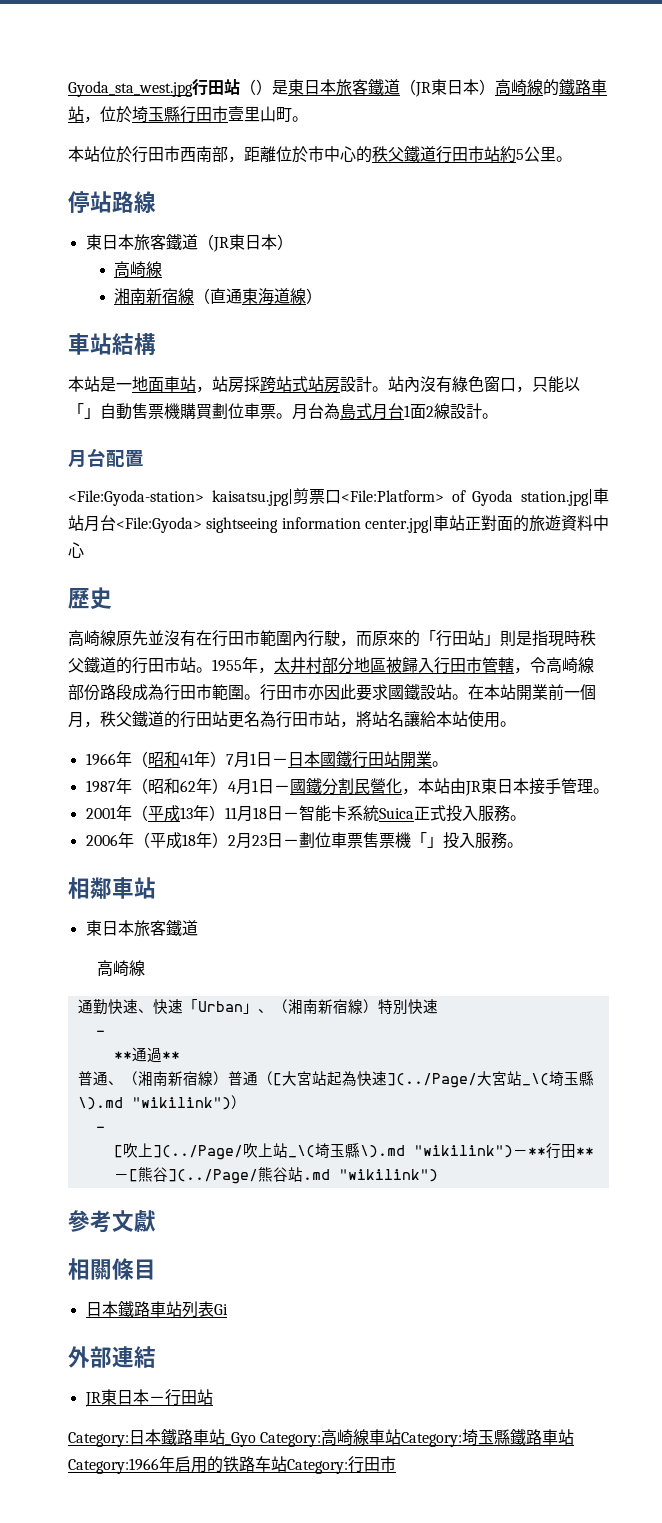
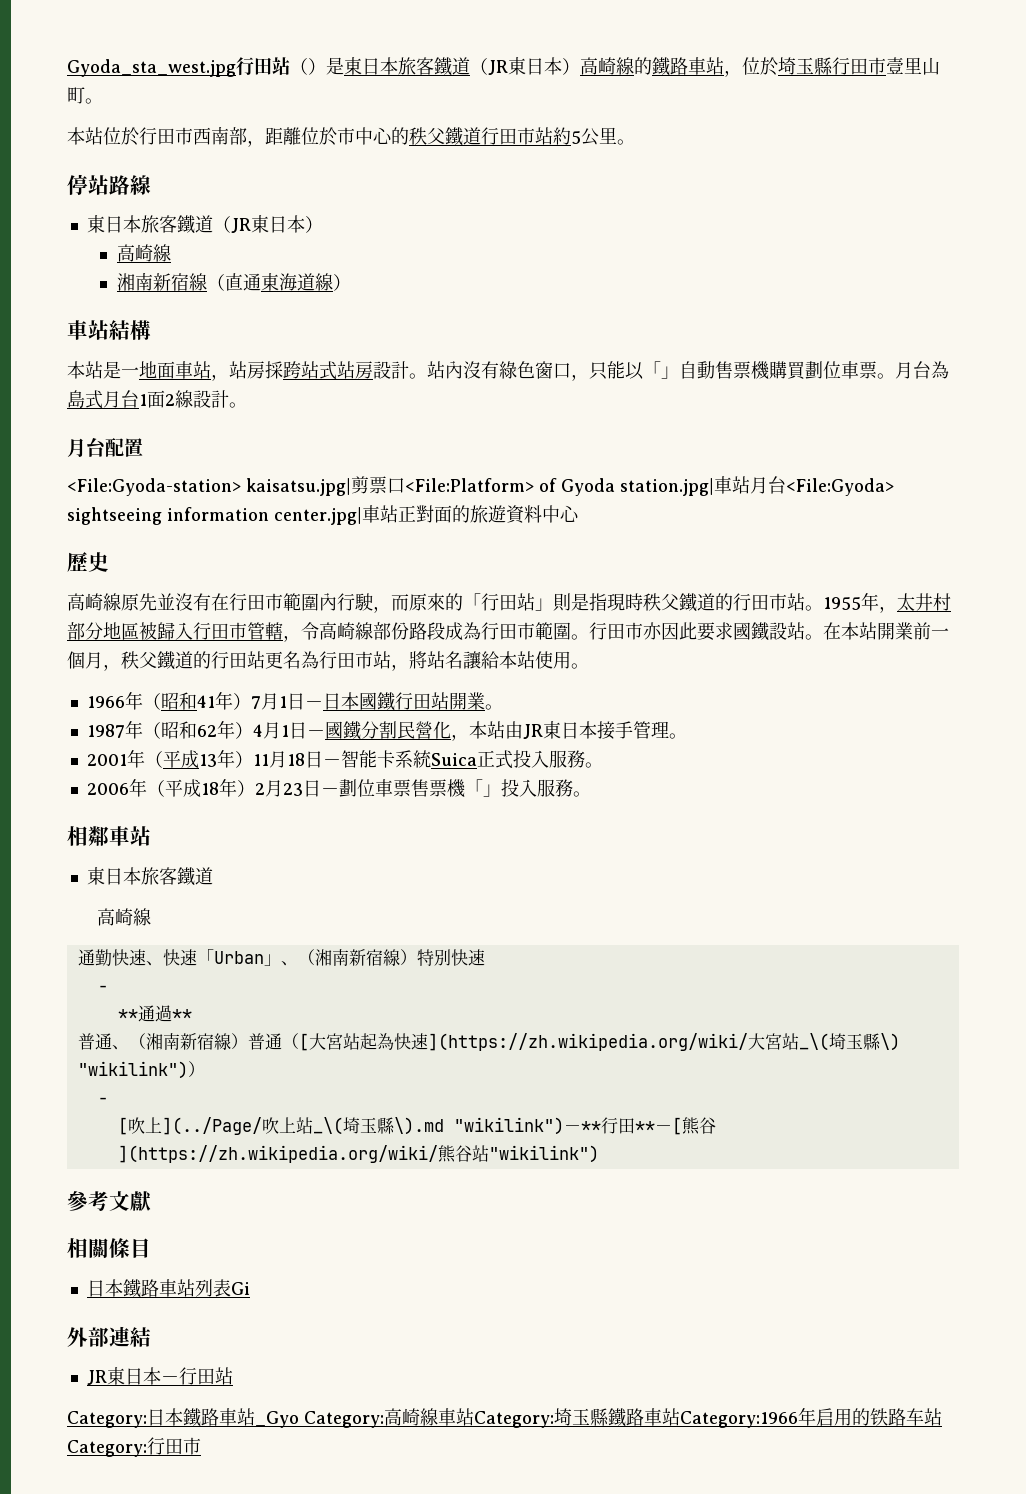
- 普通、（湘南新宿線）普通（[大宮站起為快速](../Page/大宮站_\(埼玉縣\).md "wikilink")）
+ 普通、（湘南新宿線）普通（[大宮站起為快速](https://zh.wikipedia.org/wiki/大宮站_\(埼玉縣\) "wikilink")）
- [吹上](../Page/吹上站_\(埼玉縣\).md "wikilink")－**行田**－[熊谷](../Page/熊谷站.md "wikilink")
+ [吹上](../Page/吹上站_\(埼玉縣\).md "wikilink")－**行田**－[熊谷](https://zh.wikipedia.org/wiki/熊谷站"wikilink")

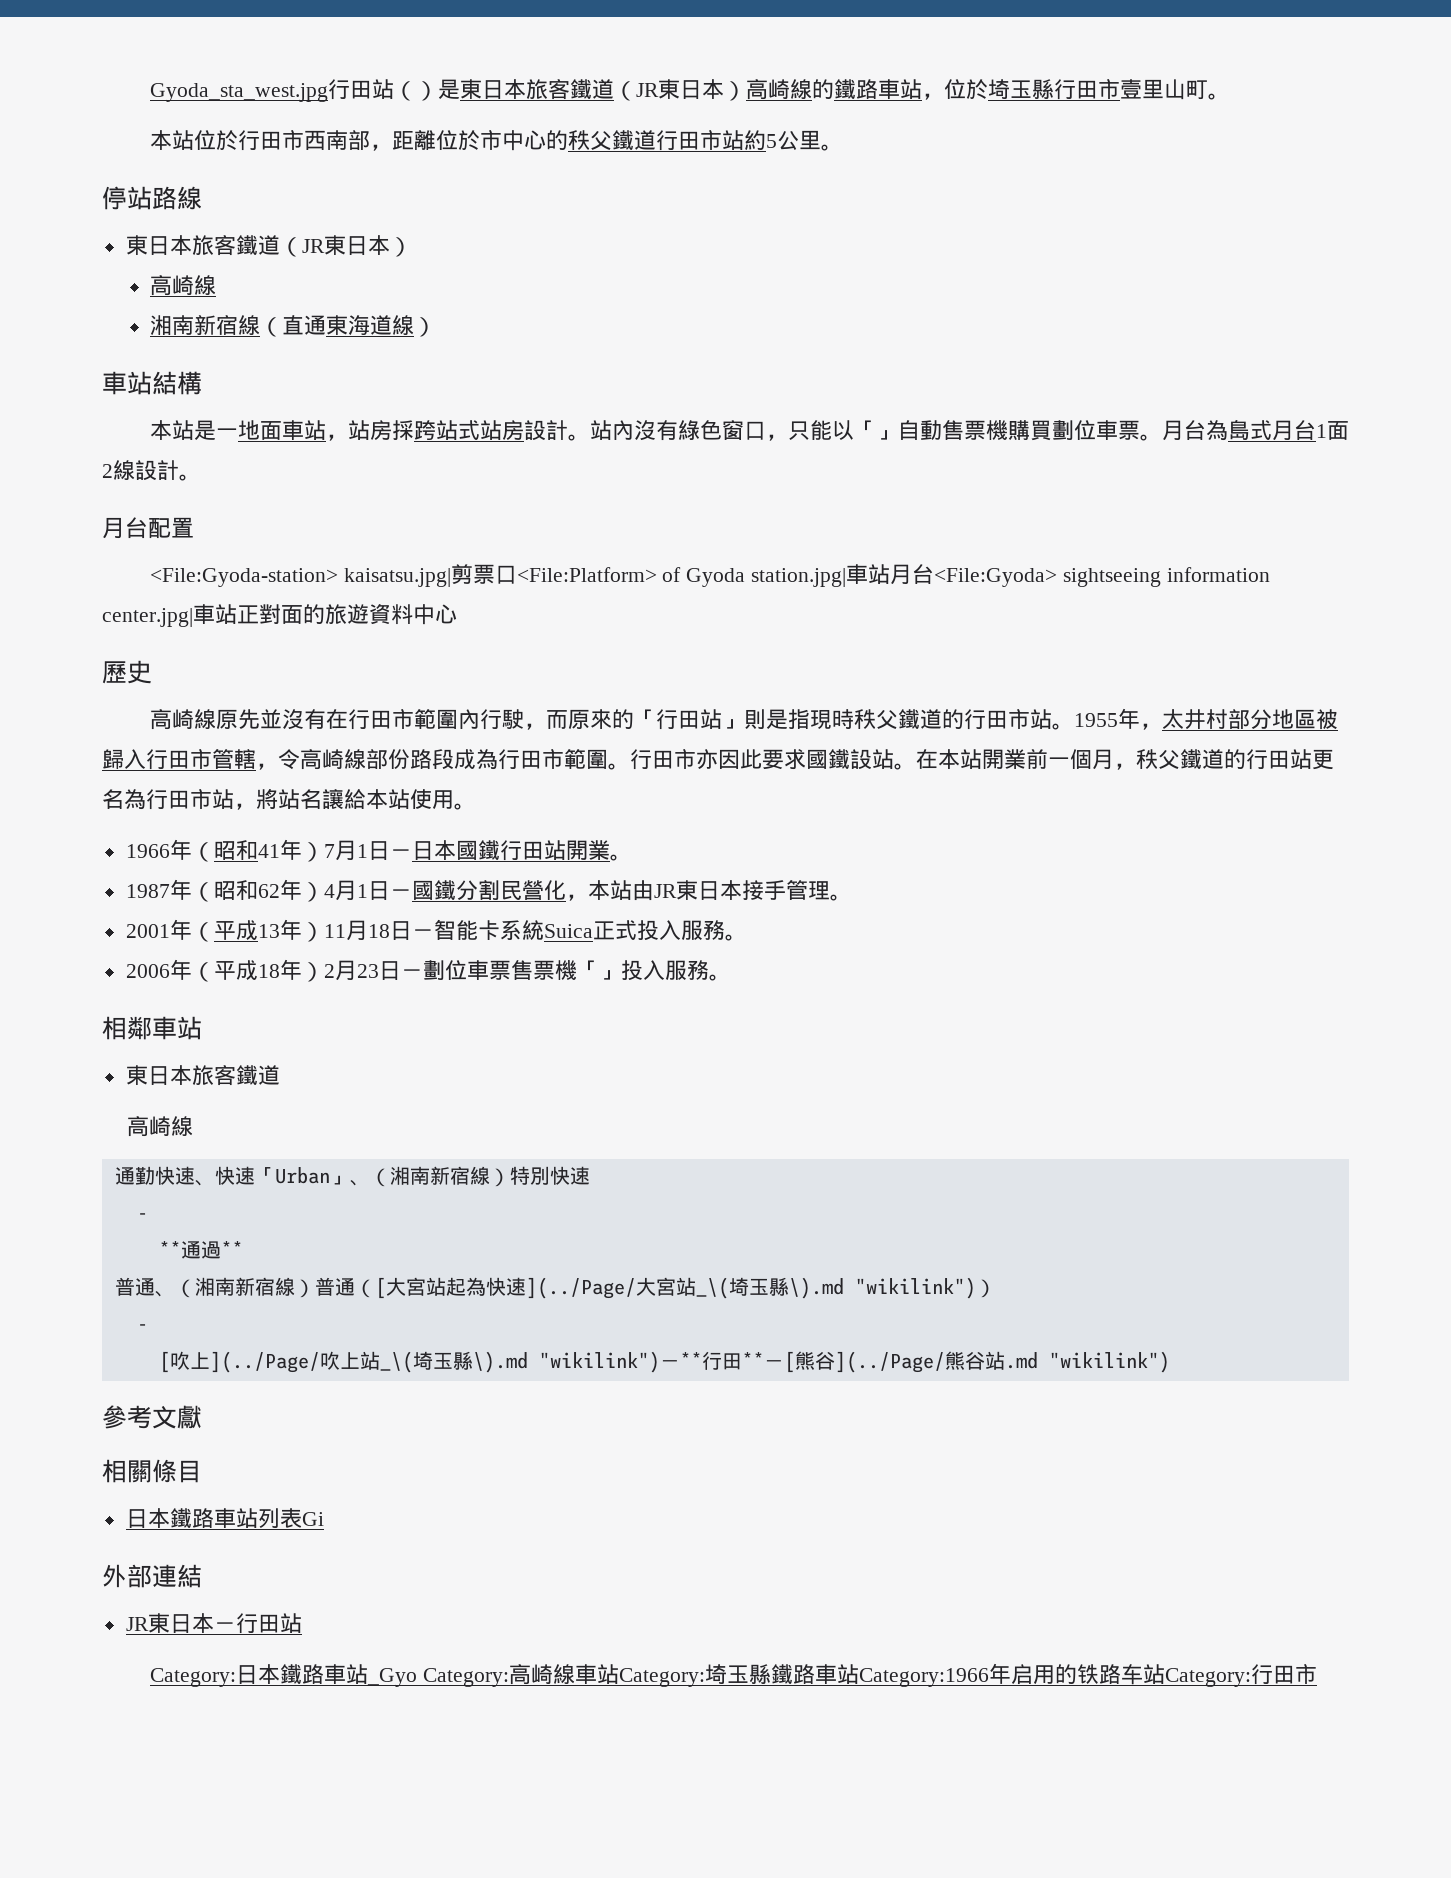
- 普通、（湘南新宿線）普通（[大宮站起為快速](https://zh.wikipedia.org/wiki/大宮站_\(埼玉縣\) "wikilink")）
+ 普通、（湘南新宿線）普通（[大宮站起為快速](../Page/大宮站_\(埼玉縣\).md "wikilink")）
- [吹上](../Page/吹上站_\(埼玉縣\).md "wikilink")－**行田**－[熊谷](https://zh.wikipedia.org/wiki/熊谷站"wikilink")
+ [吹上](../Page/吹上站_\(埼玉縣\).md "wikilink")－**行田**－[熊谷](../Page/熊谷站.md "wikilink")

